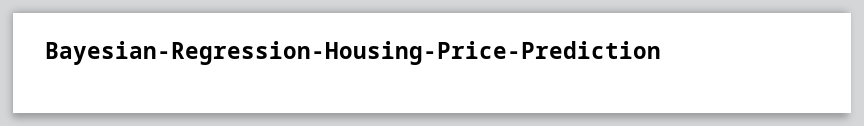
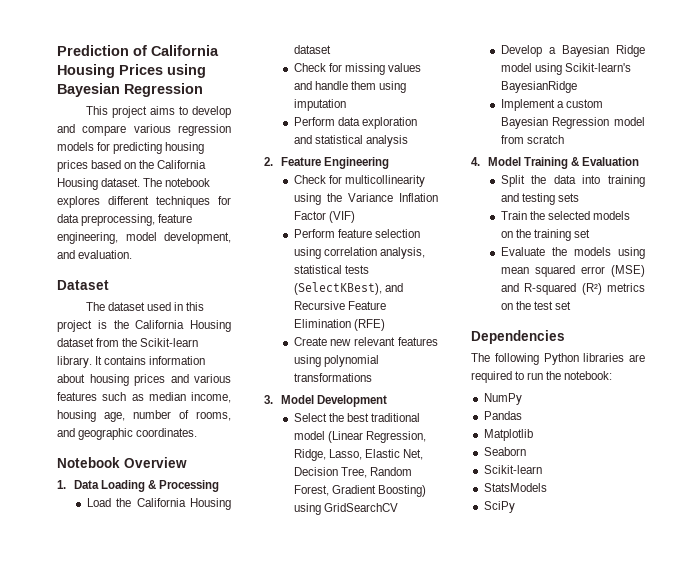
- Bayesian-Regression-Housing-Price-Prediction
+ Prediction of California Housing Prices using Bayesian Regression
+ This project aims to develop and compare various regression models for predicting housing prices based on the California Housing dataset. The notebook explores different techniques for data preprocessing, feature engineering, model development, and evaluation.
+ Dataset
+ The dataset used in this project is the California Housing dataset from the Scikit-learn library. It contains information about housing prices and various features such as median income, housing age, number of rooms, and geographic coordinates.
+ Notebook Overview
+ 1. Data Loading & Processing
+ Load the California Housing dataset
+ Check for missing values and handle them using imputation
+ Perform data exploration and statistical analysis
+ 2. Feature Engineering
+ Check for multicollinearity using the Variance Inflation Factor (VIF)
+ Perform feature selection using correlation analysis, statistical tests (SelectKBest), and Recursive Feature Elimination (RFE)
+ Create new relevant features using polynomial transformations
+ 3. Model Development
+ Select the best traditional model (Linear Regression, Ridge, Lasso, Elastic Net, Decision Tree, Random Forest, Gradient Boosting) using GridSearchCV
+ Develop a Bayesian Ridge model using Scikit-learn's BayesianRidge
+ Implement a custom Bayesian Regression model from scratch
+ 4. Model Training & Evaluation
+ Split the data into training and testing sets
+ Train the selected models on the training set
+ Evaluate the models using mean squared error (MSE) and R-squared (R²) metrics on the test set
+ Dependencies
+ The following Python libraries are required to run the notebook:
+ NumPy
+ Pandas
+ Matplotlib
+ Seaborn
+ Scikit-learn
+ StatsModels
+ SciPy

